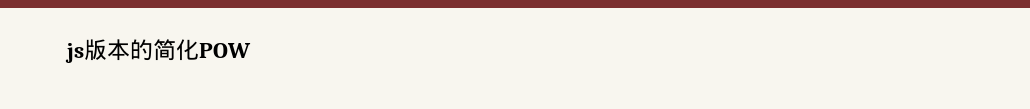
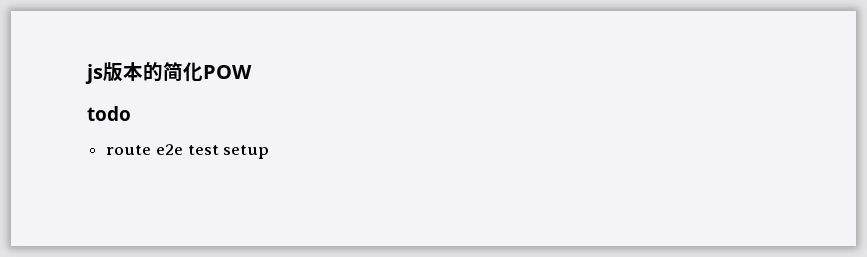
+ todo
+ route e2e test setup

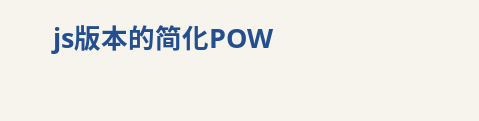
- todo
- route e2e test setup

